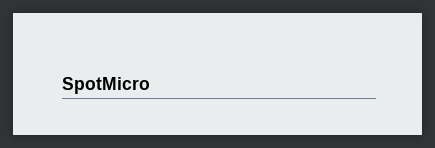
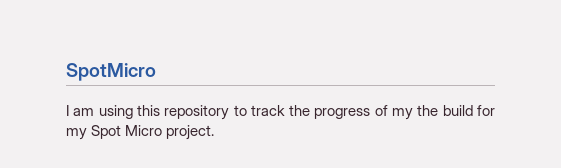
+ I am using this repository to track the progress of my the build for my Spot Micro project.

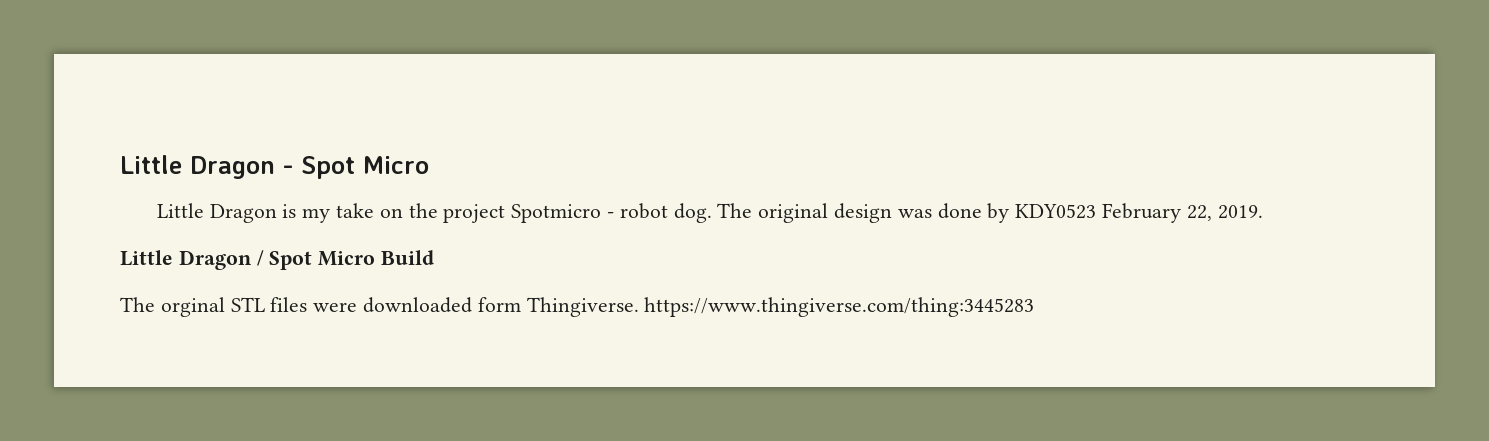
- SpotMicro
- I am using this repository to track the progress of my the build for my Spot Micro project.
+ Little Dragon - Spot Micro
+ Little Dragon is my take on the project Spotmicro - robot dog. The original design was done by KDY0523 February 22, 2019.
+ Little Dragon / Spot Micro Build
+ The orginal STL files were downloaded form Thingiverse. https://www.thingiverse.com/thing:3445283

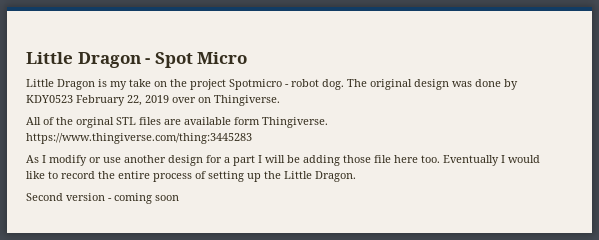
- The original design was done by KDY0523 February 22, 2019.
- Little Dragon / Spot Micro Build
- The orginal STL files were downloaded form Thingiverse. https://www.thingiverse.com/thing:3445283
+ The original design was done by KDY0523 February 22, 2019 over on Thingiverse.
+ All of the orginal STL files are available form Thingiverse. https://www.thingiverse.com/thing:3445283
+ As I modify or use another design for a part I will be adding those file here too. Eventually I would like to record the entire process of setting up the Little Dragon.
+ Second version - coming soon

